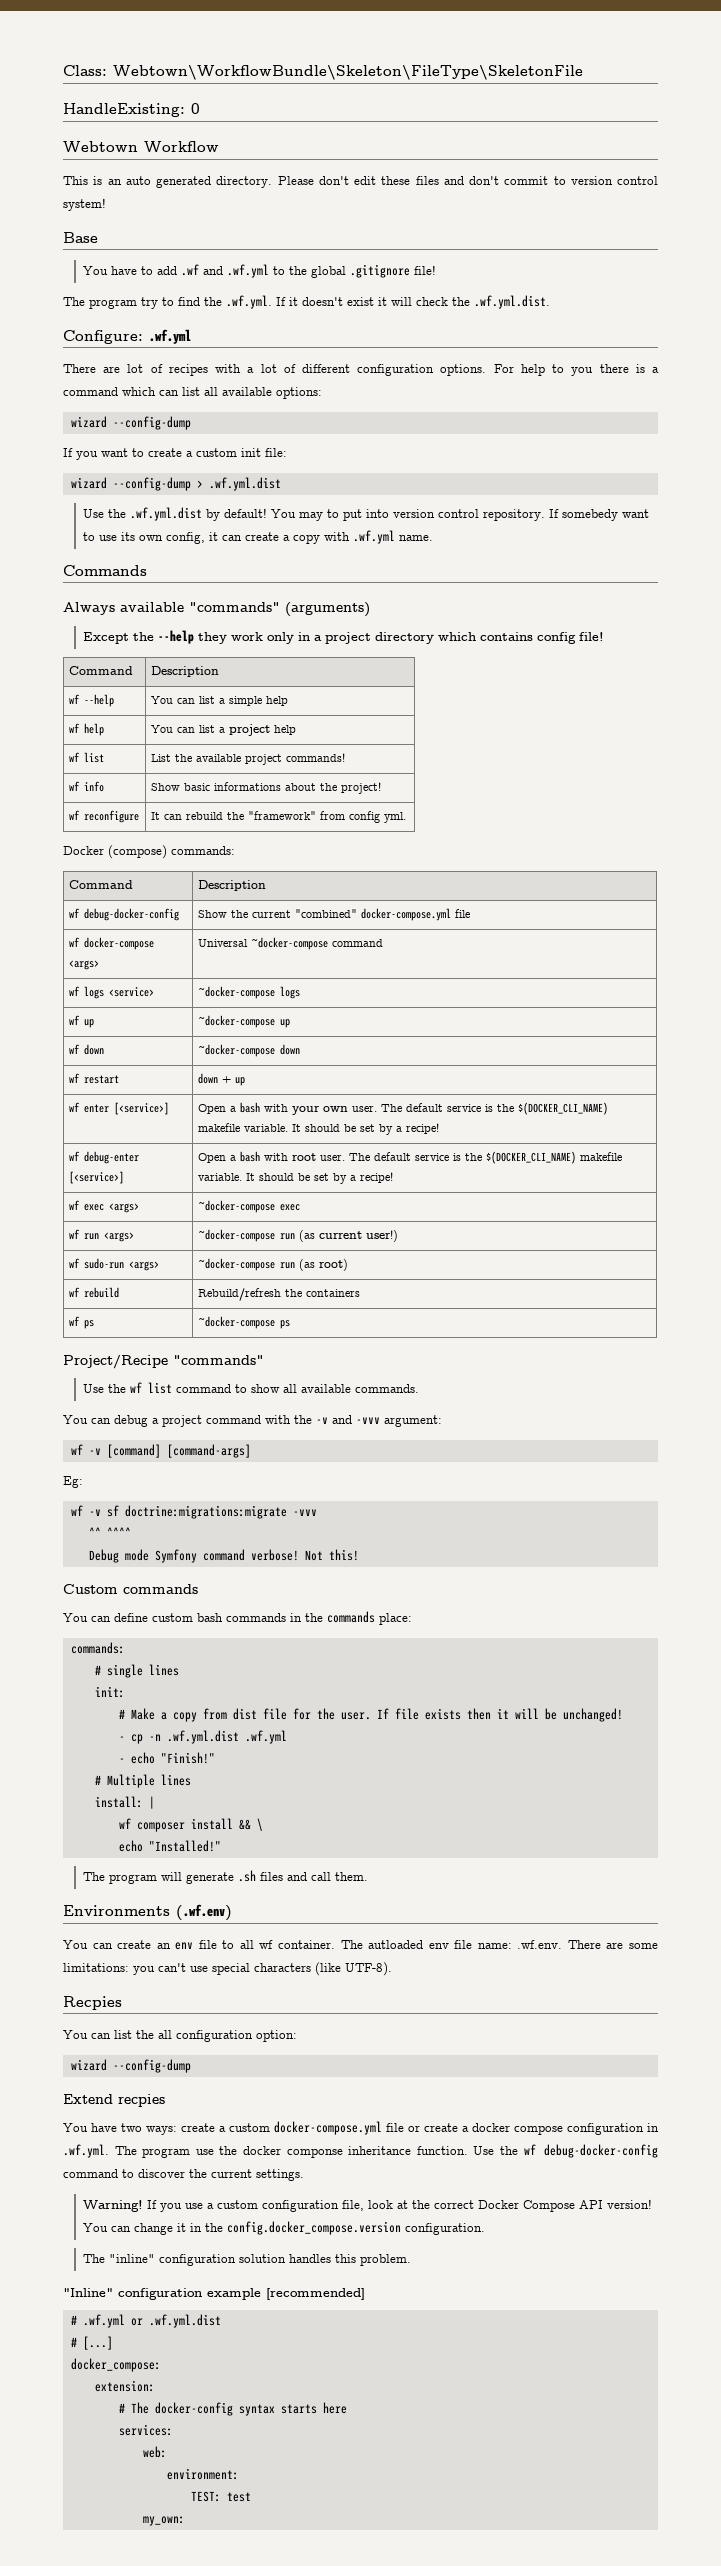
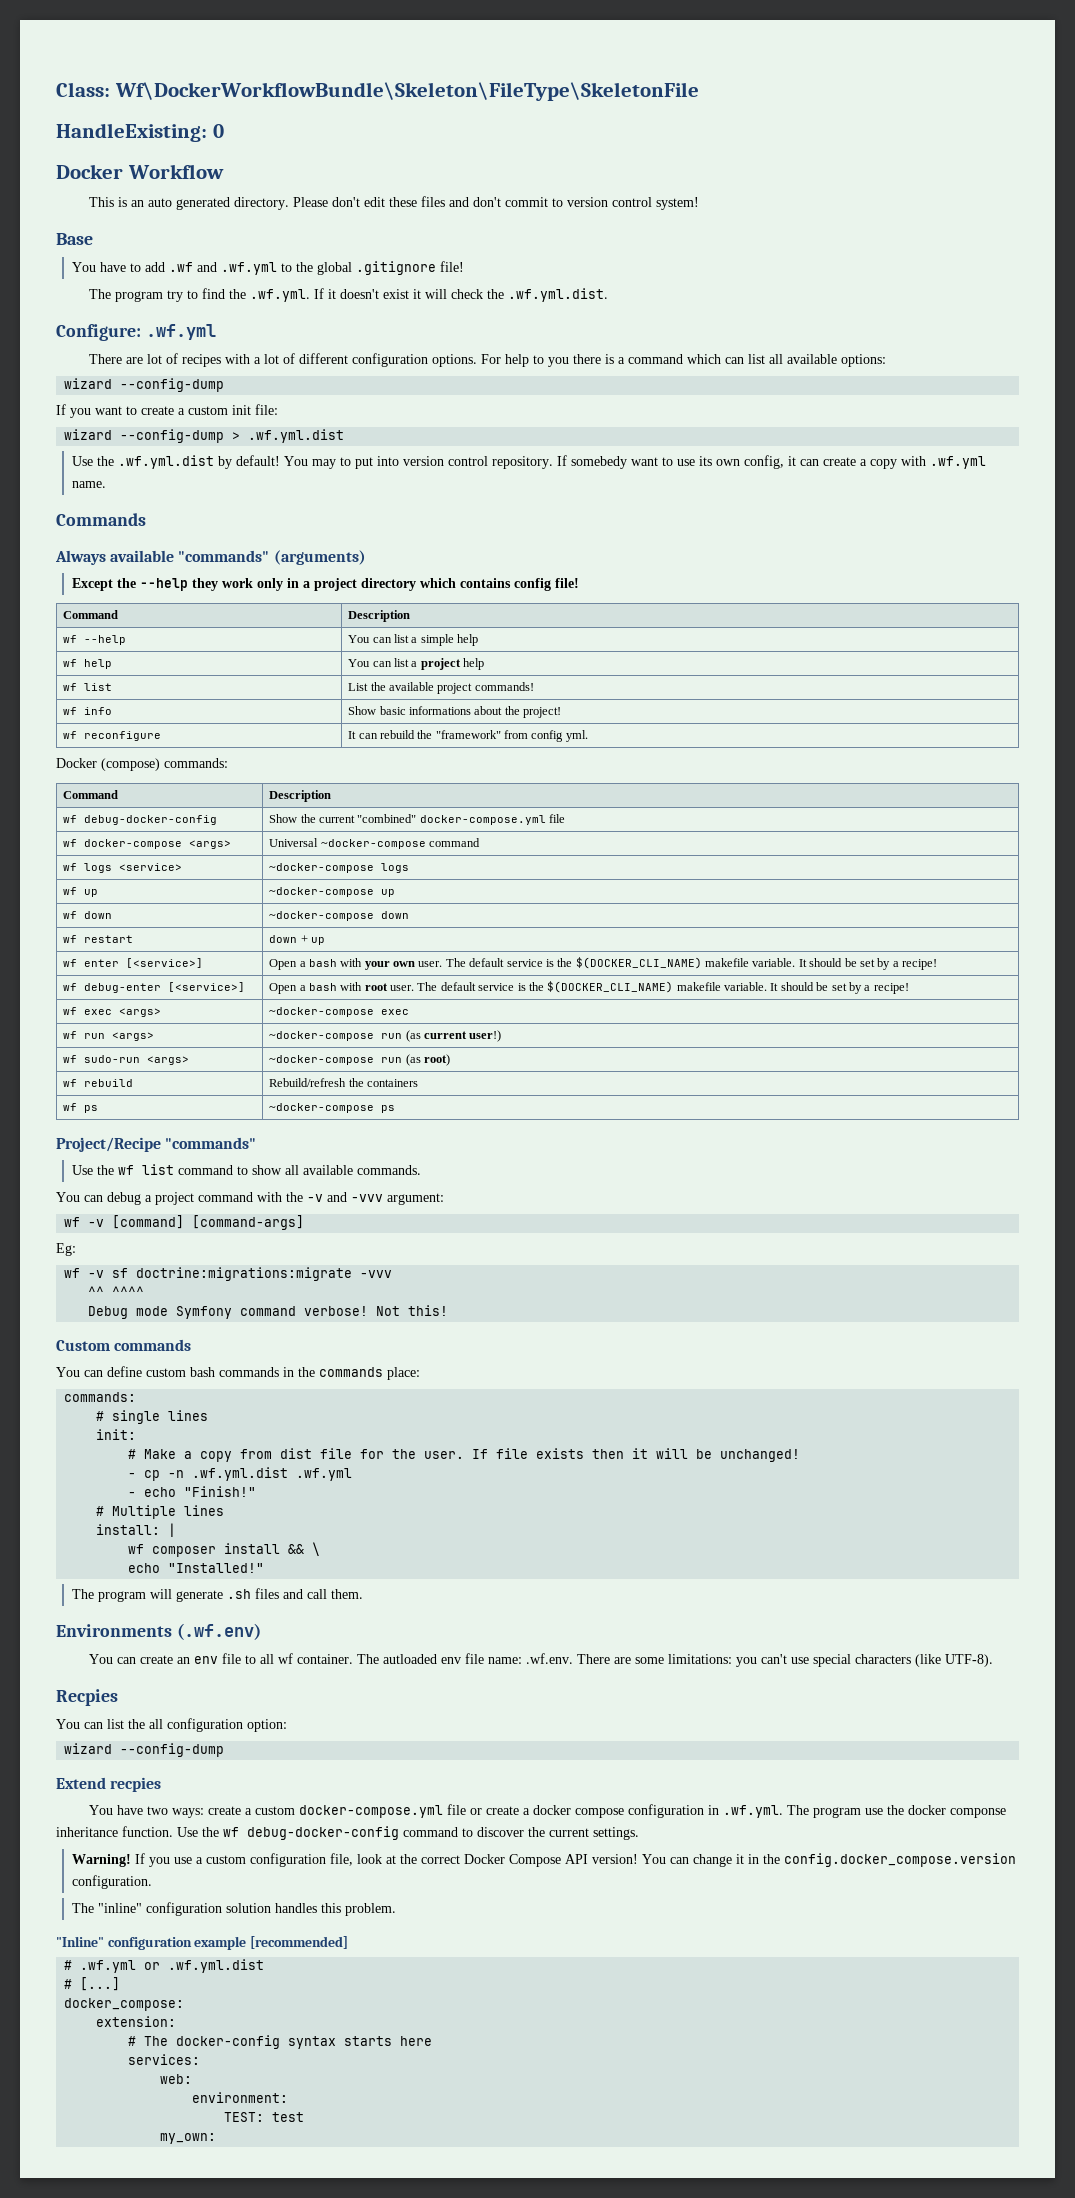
- Class: Webtown\WorkflowBundle\Skeleton\FileType\SkeletonFile
+ Class: Wf\DockerWorkflowBundle\Skeleton\FileType\SkeletonFile
- Webtown Workflow
+ Docker Workflow

